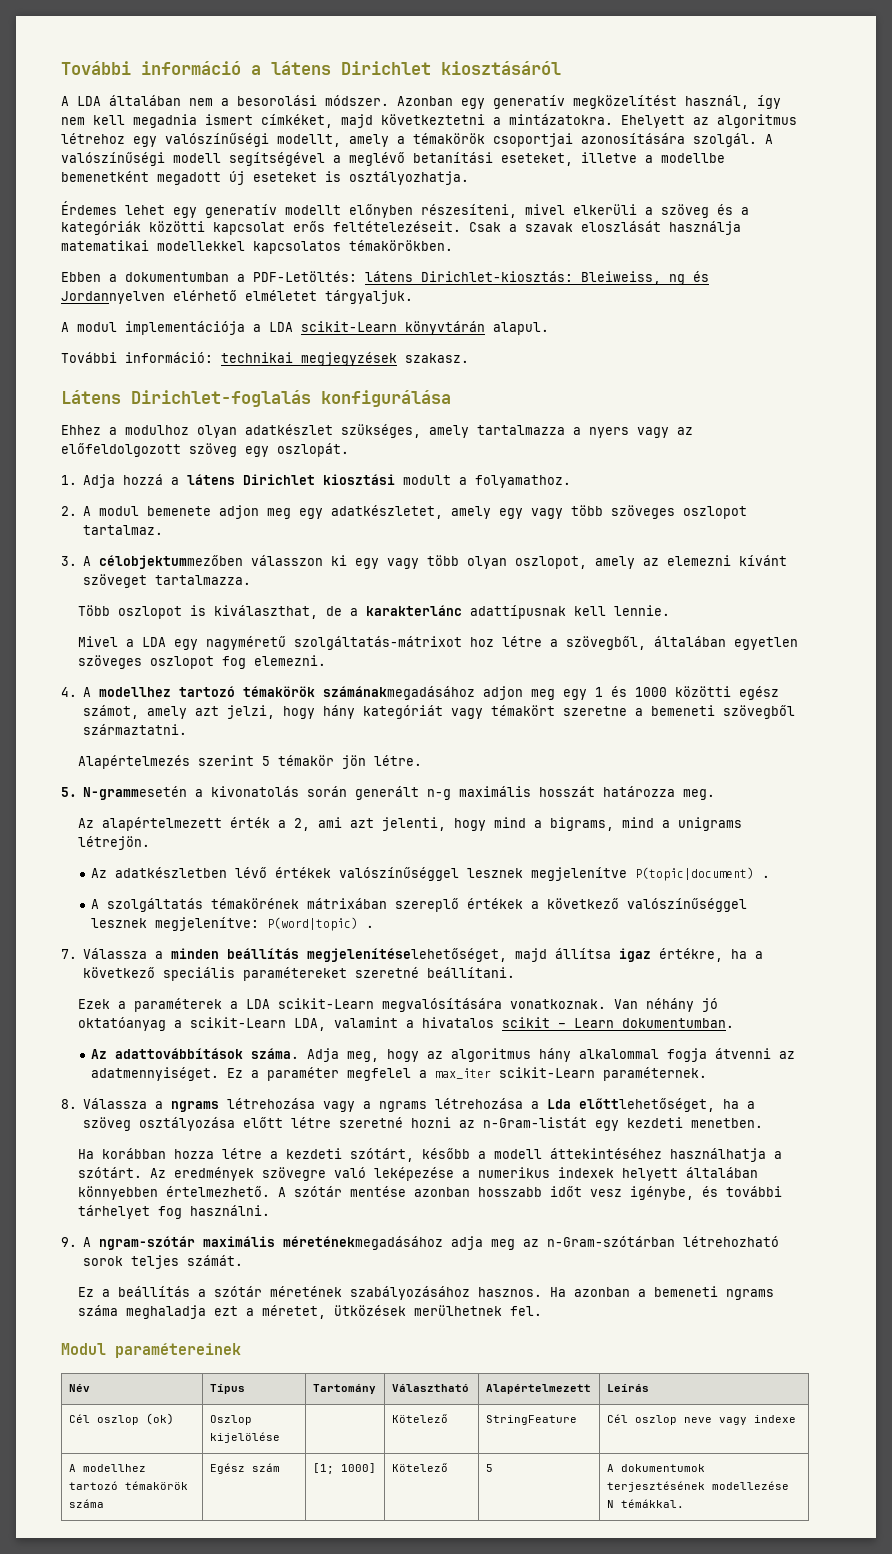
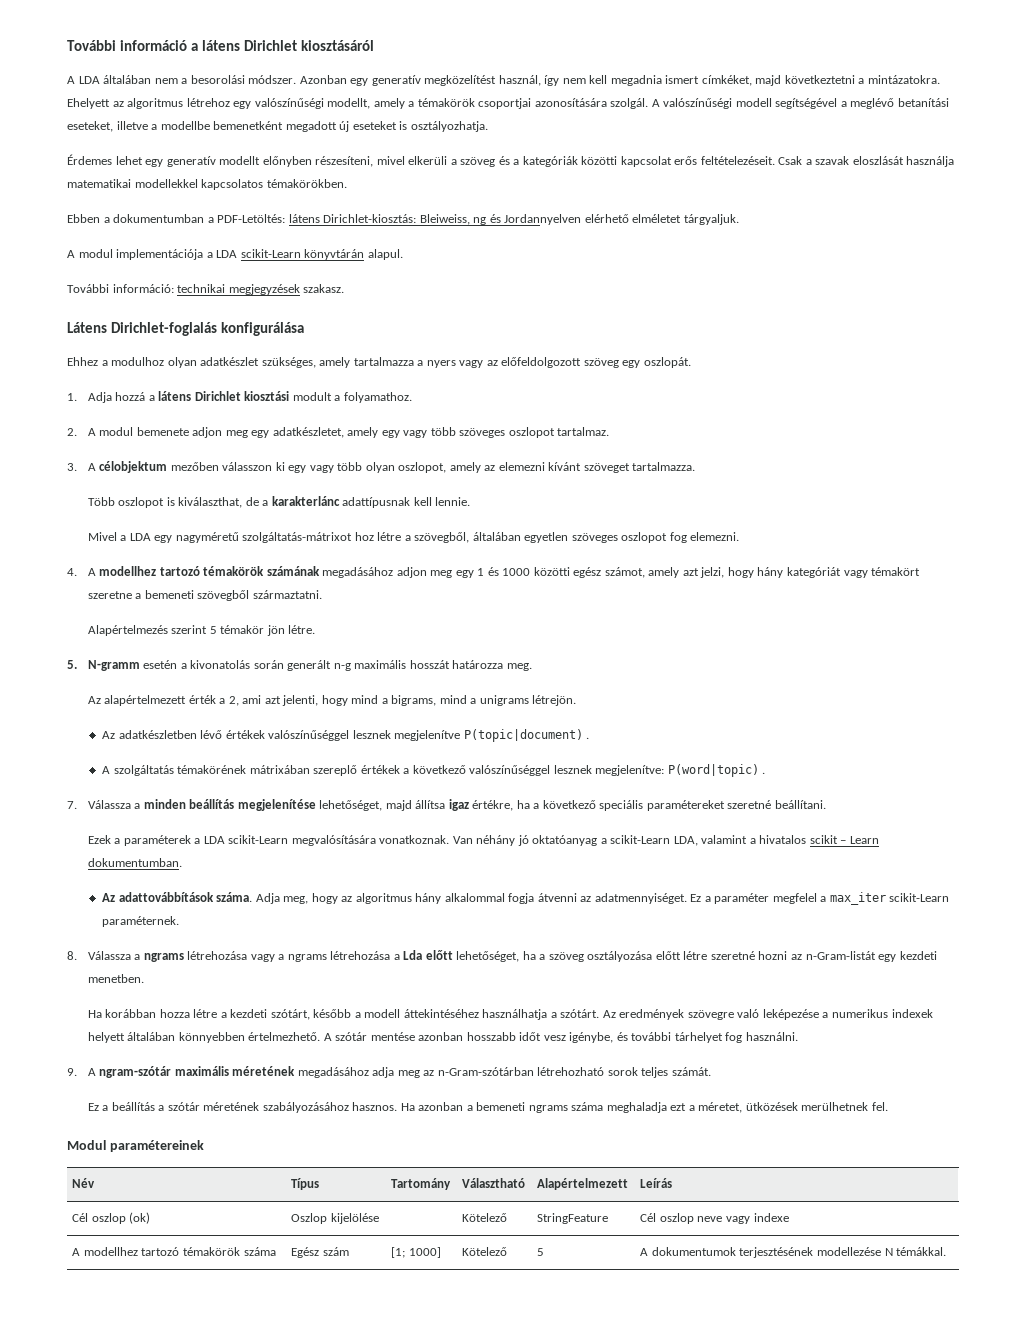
- 3. A célobjektummezőben válasszon ki egy vagy több olyan oszlopot, amely az elemezni kívánt szöveget tartalmazza.
+ 3. A célobjektum mezőben válasszon ki egy vagy több olyan oszlopot, amely az elemezni kívánt szöveget tartalmazza.
- 4. A modellhez tartozó témakörök számánakmegadásához adjon meg egy 1 és 1000 közötti egész számot, amely azt jelzi, hogy hány kategóriát vagy témakört szeretne a bemeneti szövegből származtatni.
+ 4. A modellhez tartozó témakörök számának megadásához adjon meg egy 1 és 1000 közötti egész számot, amely azt jelzi, hogy hány kategóriát vagy témakört szeretne a bemeneti szövegből származtatni.
- 5. N-grammesetén a kivonatolás során generált n-g maximális hosszát határozza meg.
+ 5. N-gramm esetén a kivonatolás során generált n-g maximális hosszát határozza meg.
- 7. Válassza a minden beállítás megjelenítéselehetőséget, majd állítsa igaz értékre, ha a következő speciális paramétereket szeretné beállítani.
+ 7. Válassza a minden beállítás megjelenítése lehetőséget, majd állítsa igaz értékre, ha a következő speciális paramétereket szeretné beállítani.
- 8. Válassza a ngrams létrehozása vagy a ngrams létrehozása a Lda előttlehetőséget, ha a szöveg osztályozása előtt létre szeretné hozni az n-Gram-listát egy kezdeti menetben.
+ 8. Válassza a ngrams létrehozása vagy a ngrams létrehozása a Lda előtt lehetőséget, ha a szöveg osztályozása előtt létre szeretné hozni az n-Gram-listát egy kezdeti menetben.
- 9. A ngram-szótár maximális méreténekmegadásához adja meg az n-Gram-szótárban létrehozható sorok teljes számát.
+ 9. A ngram-szótár maximális méretének megadásához adja meg az n-Gram-szótárban létrehozható sorok teljes számát.

